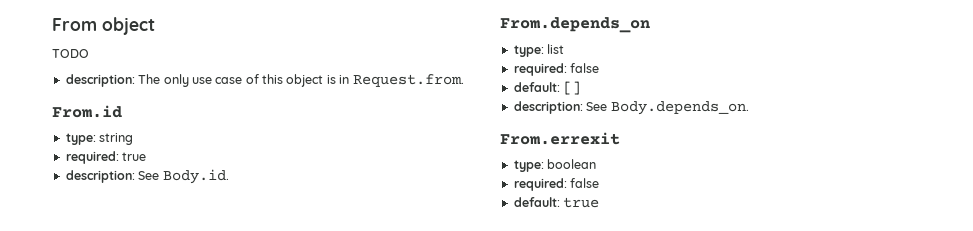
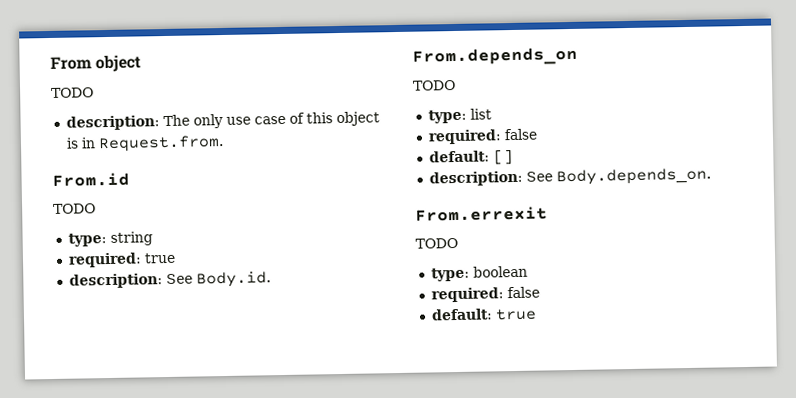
  From.id
+ TODO
  From.depends_on
+ TODO
  From.errexit
+ TODO

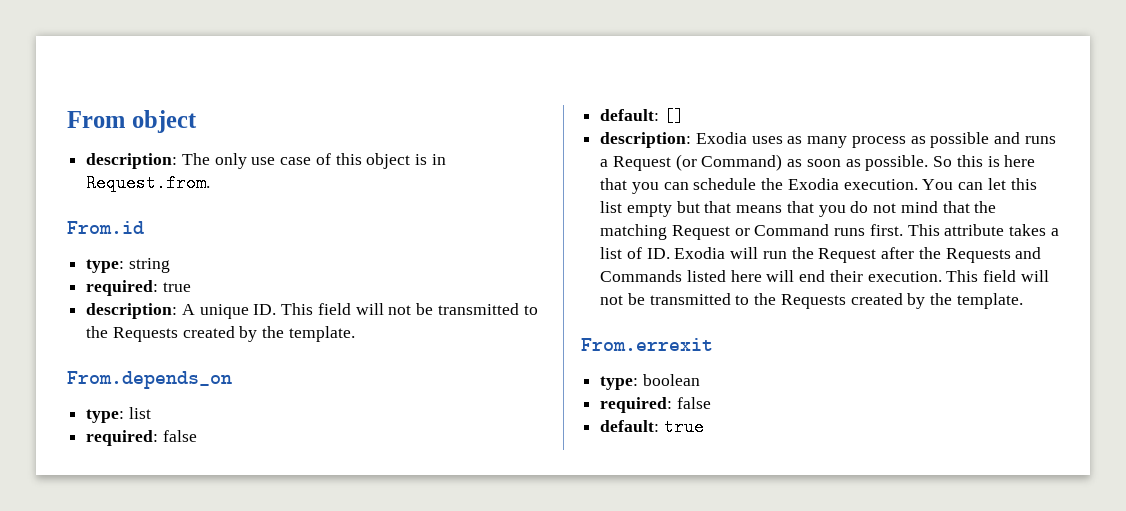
  From object
- TODO
  From.id
- TODO
- description: See Body.id.
+ description: A unique ID. This field will not be transmitted to the Requests created by the template.
  From.depends_on
- TODO
- description: See Body.depends_on.
+ description: Exodia uses as many process as possible and runs a Request (or Command) as soon as possible. So this is here that you can schedule the Exodia execution. You can let this list empty but that means that you do not mind that the matching Request or Command runs first. This attribute takes a list of ID. Exodia will run the Request after the Requests and Commands listed here will end their execution. This field will not be transmitted to the Requests created by the template.
  From.errexit
- TODO

